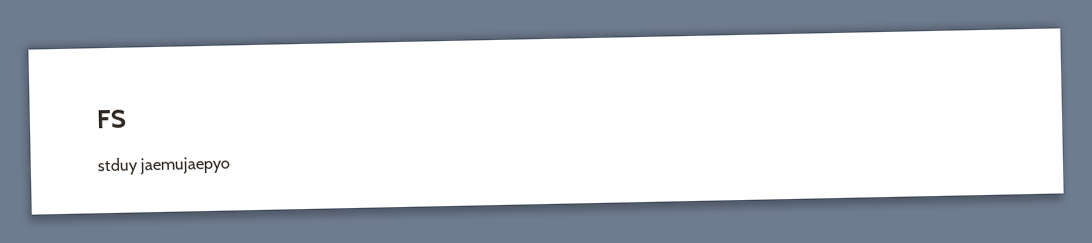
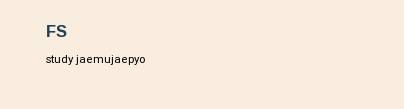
- stduy jaemujaepyo
+ study jaemujaepyo

